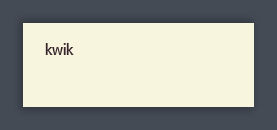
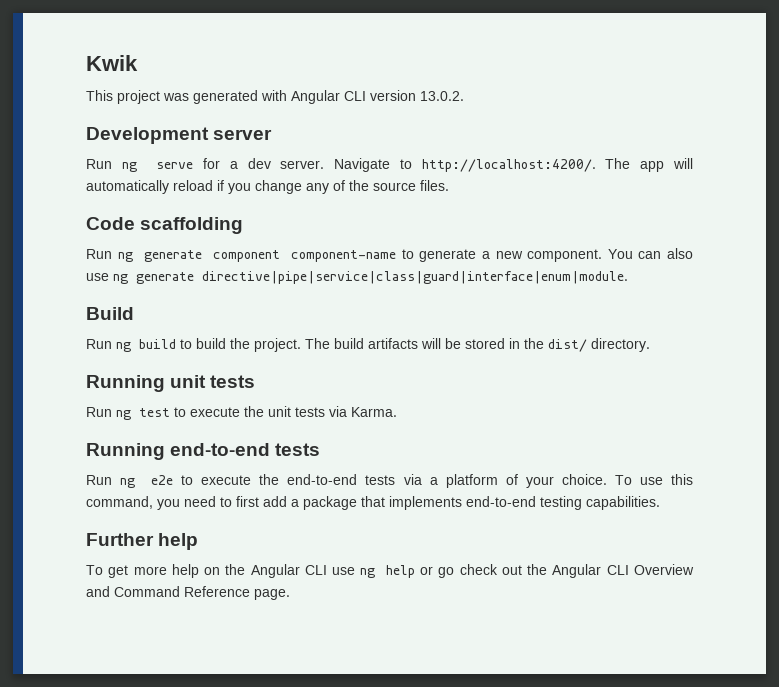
- kwik
+ Kwik
+ This project was generated with Angular CLI version 13.0.2.
+ Development server
+ Run ng serve for a dev server. Navigate to http://localhost:4200/. The app will automatically reload if you change any of the source files.
+ Code scaffolding
+ Run ng generate component component-name to generate a new component. You can also use ng generate directive|pipe|service|class|guard|interface|enum|module.
+ Build
+ Run ng build to build the project. The build artifacts will be stored in the dist/ directory.
+ Running unit tests
+ Run ng test to execute the unit tests via Karma.
+ Running end-to-end tests
+ Run ng e2e to execute the end-to-end tests via a platform of your choice. To use this command, you need to first add a package that implements end-to-end testing capabilities.
+ Further help
+ To get more help on the Angular CLI use ng help or go check out the Angular CLI Overview and Command Reference page.

